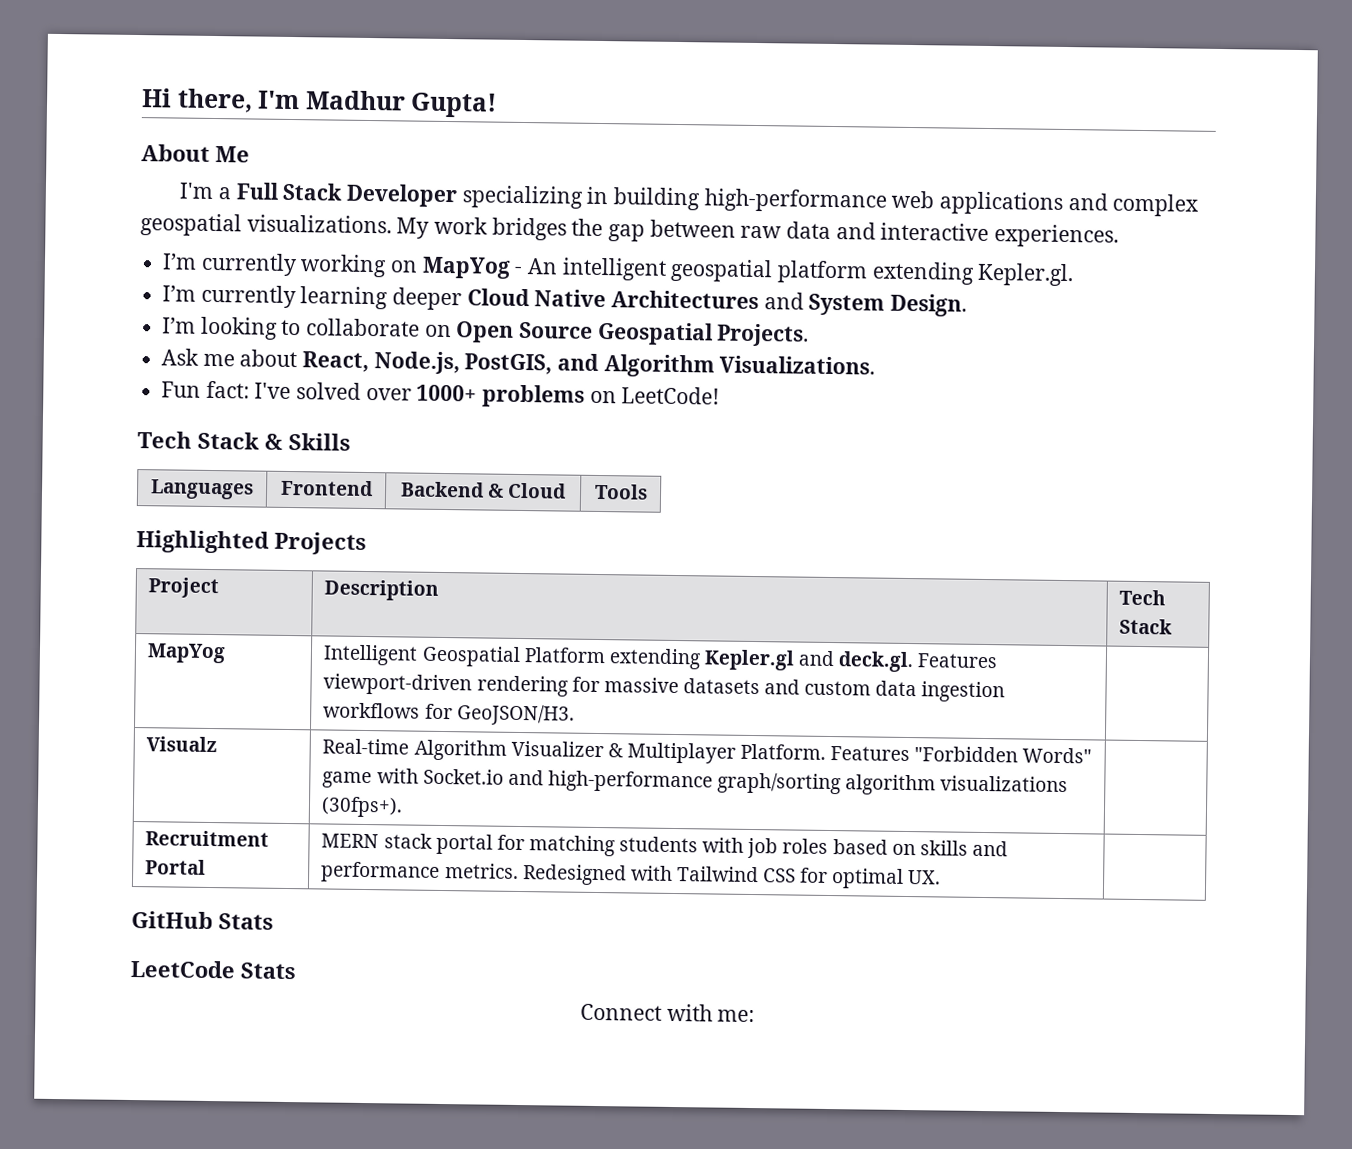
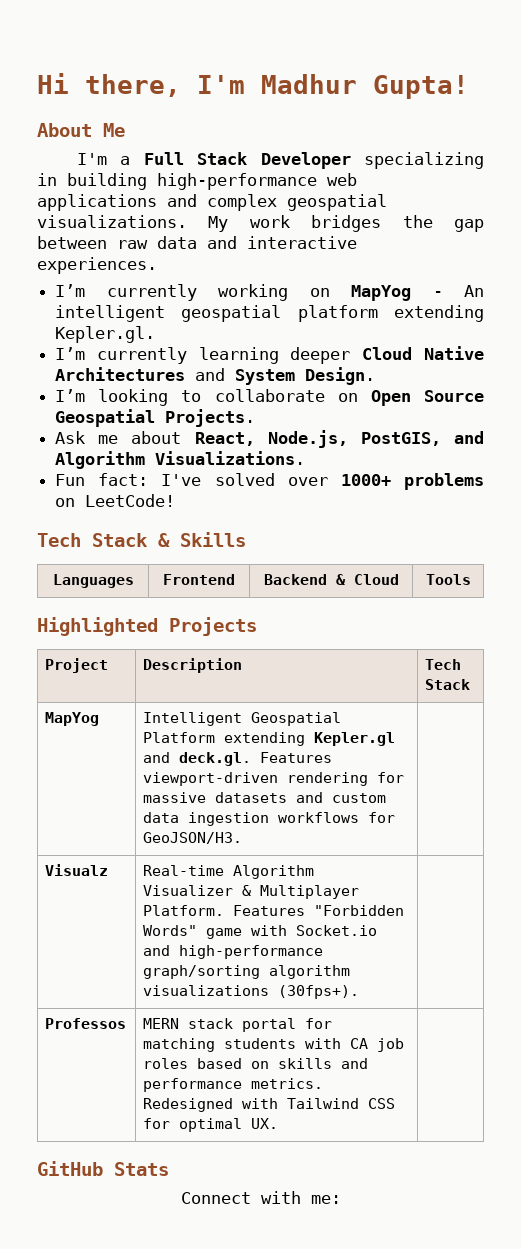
- Recruitment Portal | MERN stack portal for matching students with job roles based on skills and performance metrics. Redesigned with Tailwind CSS for optimal UX. |
+ Professos | MERN stack portal for matching students with CA job roles based on skills and performance metrics. Redesigned with Tailwind CSS for optimal UX. |
- LeetCode Stats

